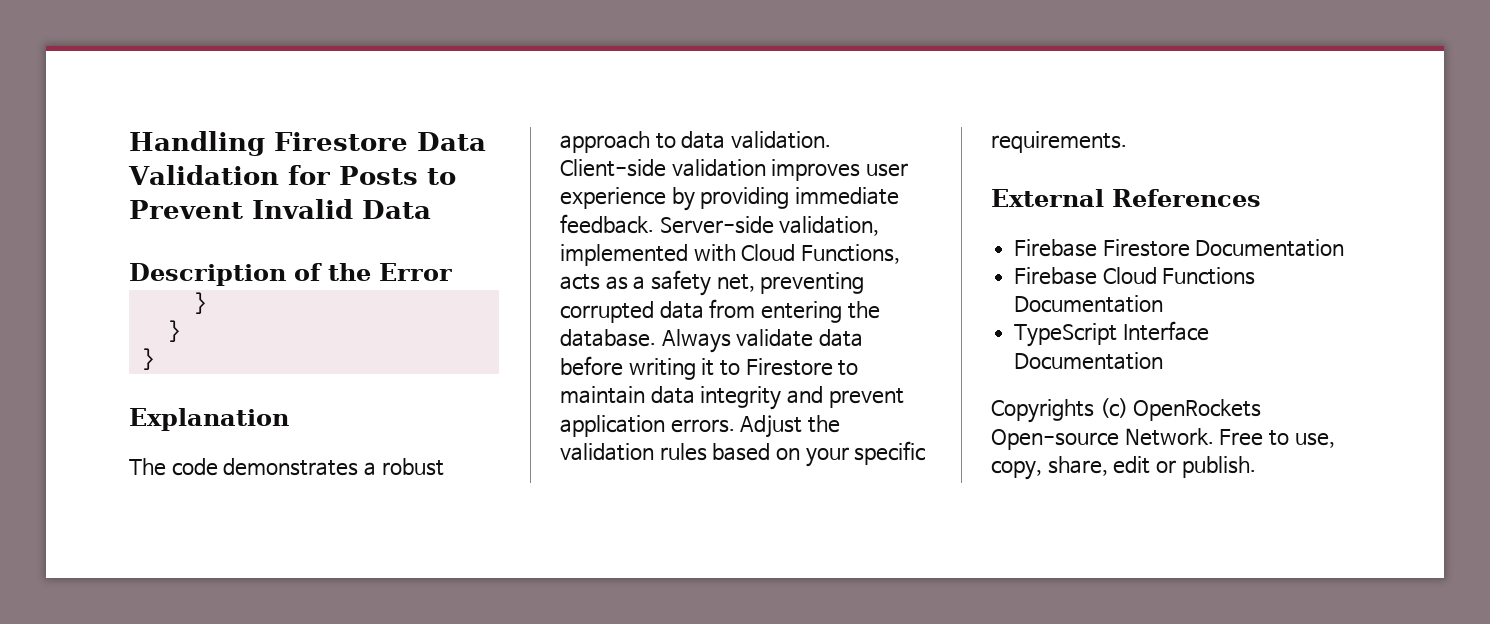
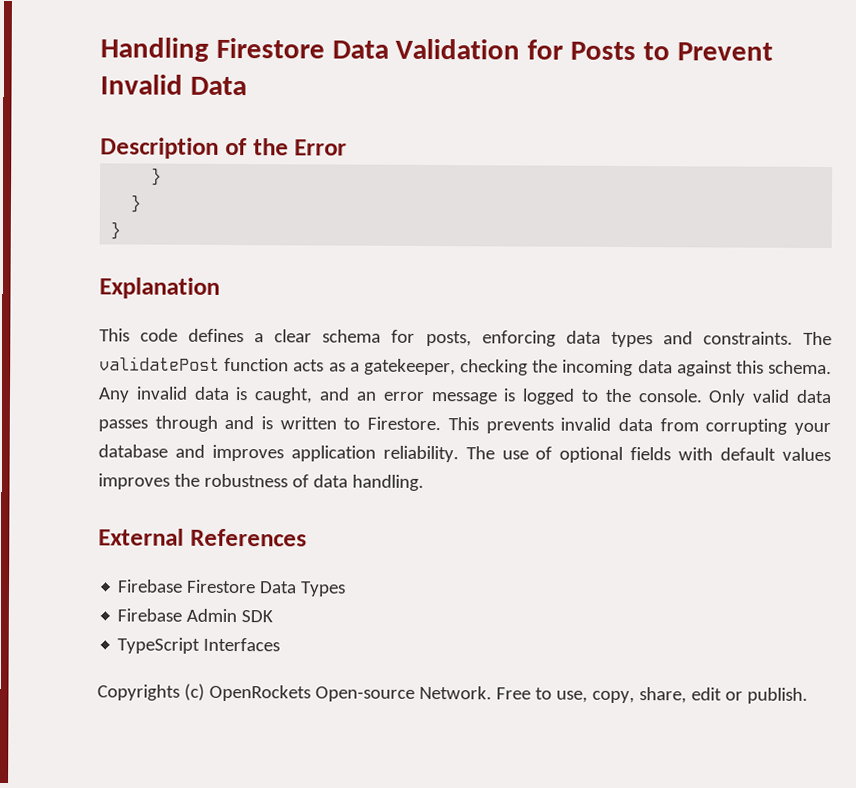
- The code demonstrates a robust approach to data validation. Client-side validation improves user experience by providing immediate feedback. Server-side validation, implemented with Cloud Functions, acts as a safety net, preventing corrupted data from entering the database. Always validate data before writing it to Firestore to maintain data integrity and prevent application errors. Adjust the validation rules based on your specific requirements.
+ This code defines a clear schema for posts, enforcing data types and constraints. The validatePost function acts as a gatekeeper, checking the incoming data against this schema. Any invalid data is caught, and an error message is logged to the console. Only valid data passes through and is written to Firestore. This prevents invalid data from corrupting your database and improves application reliability. The use of optional fields with default values improves the robustness of data handling.
- Firebase Firestore Documentation
- Firebase Cloud Functions Documentation
+ Firebase Firestore Data Types
+ Firebase Admin SDK
- TypeScript Interface Documentation
+ TypeScript Interfaces

